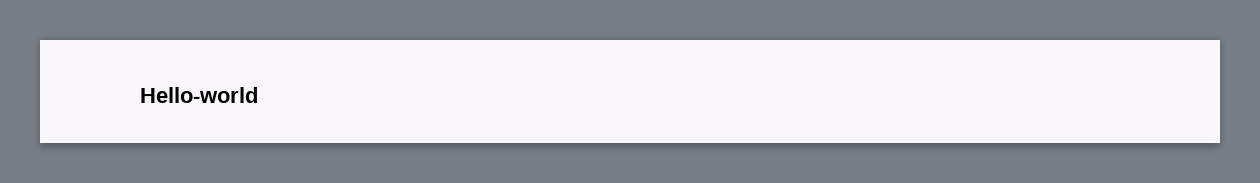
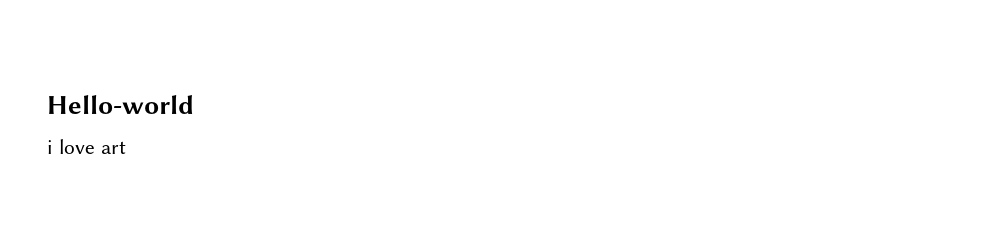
+ i love art

